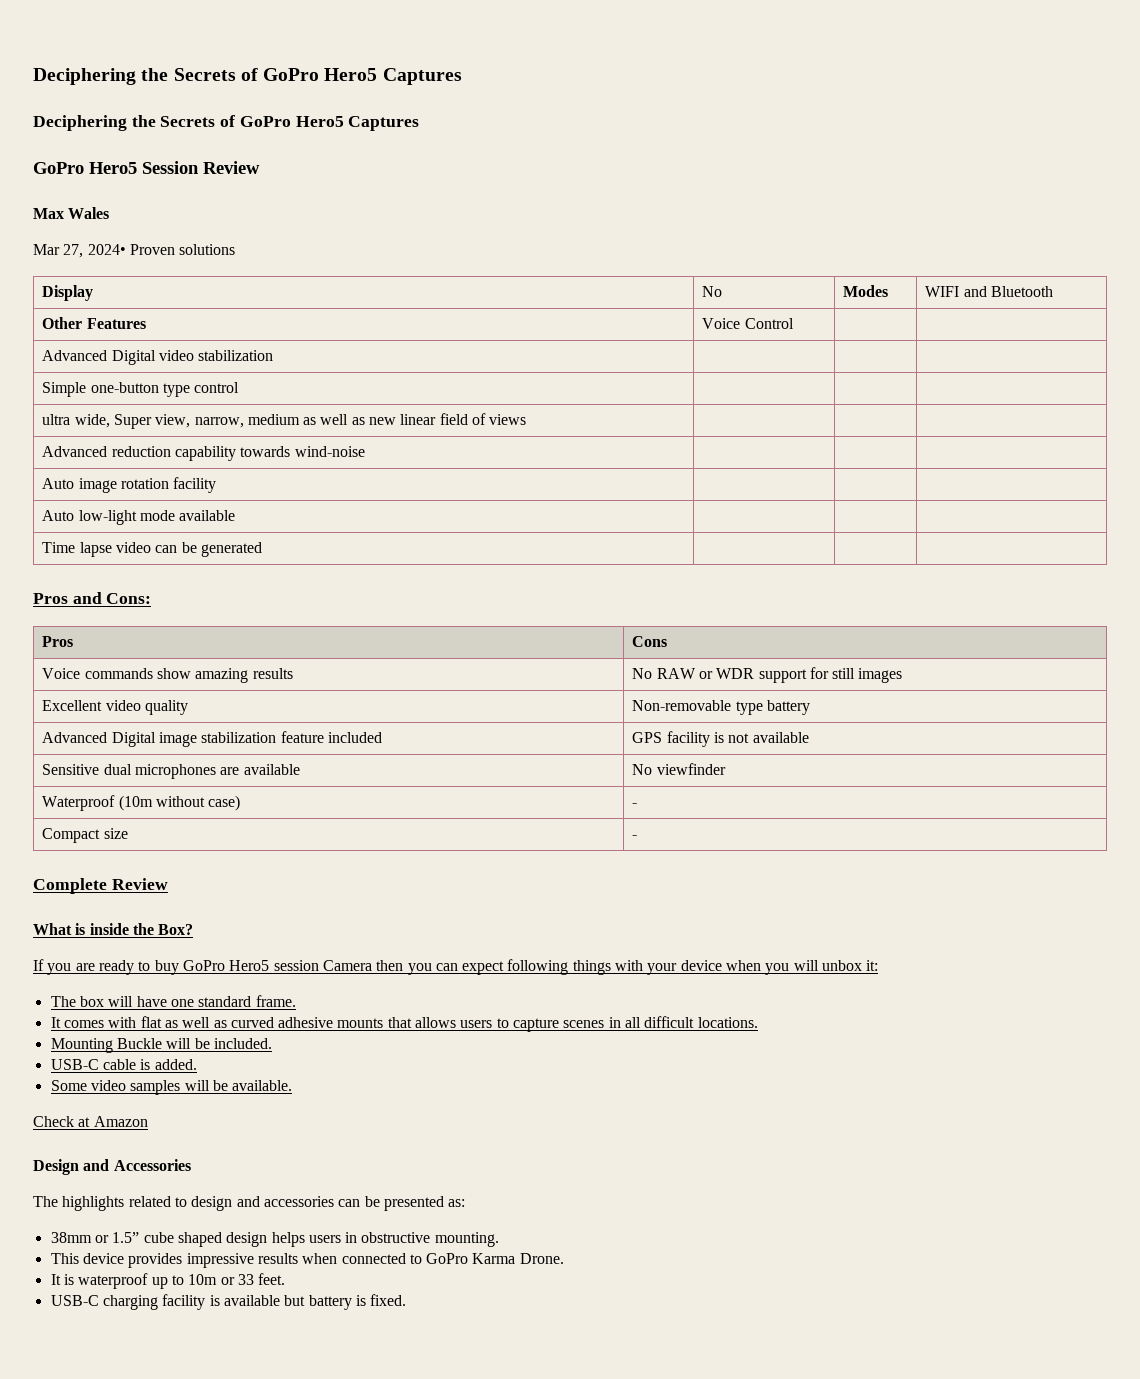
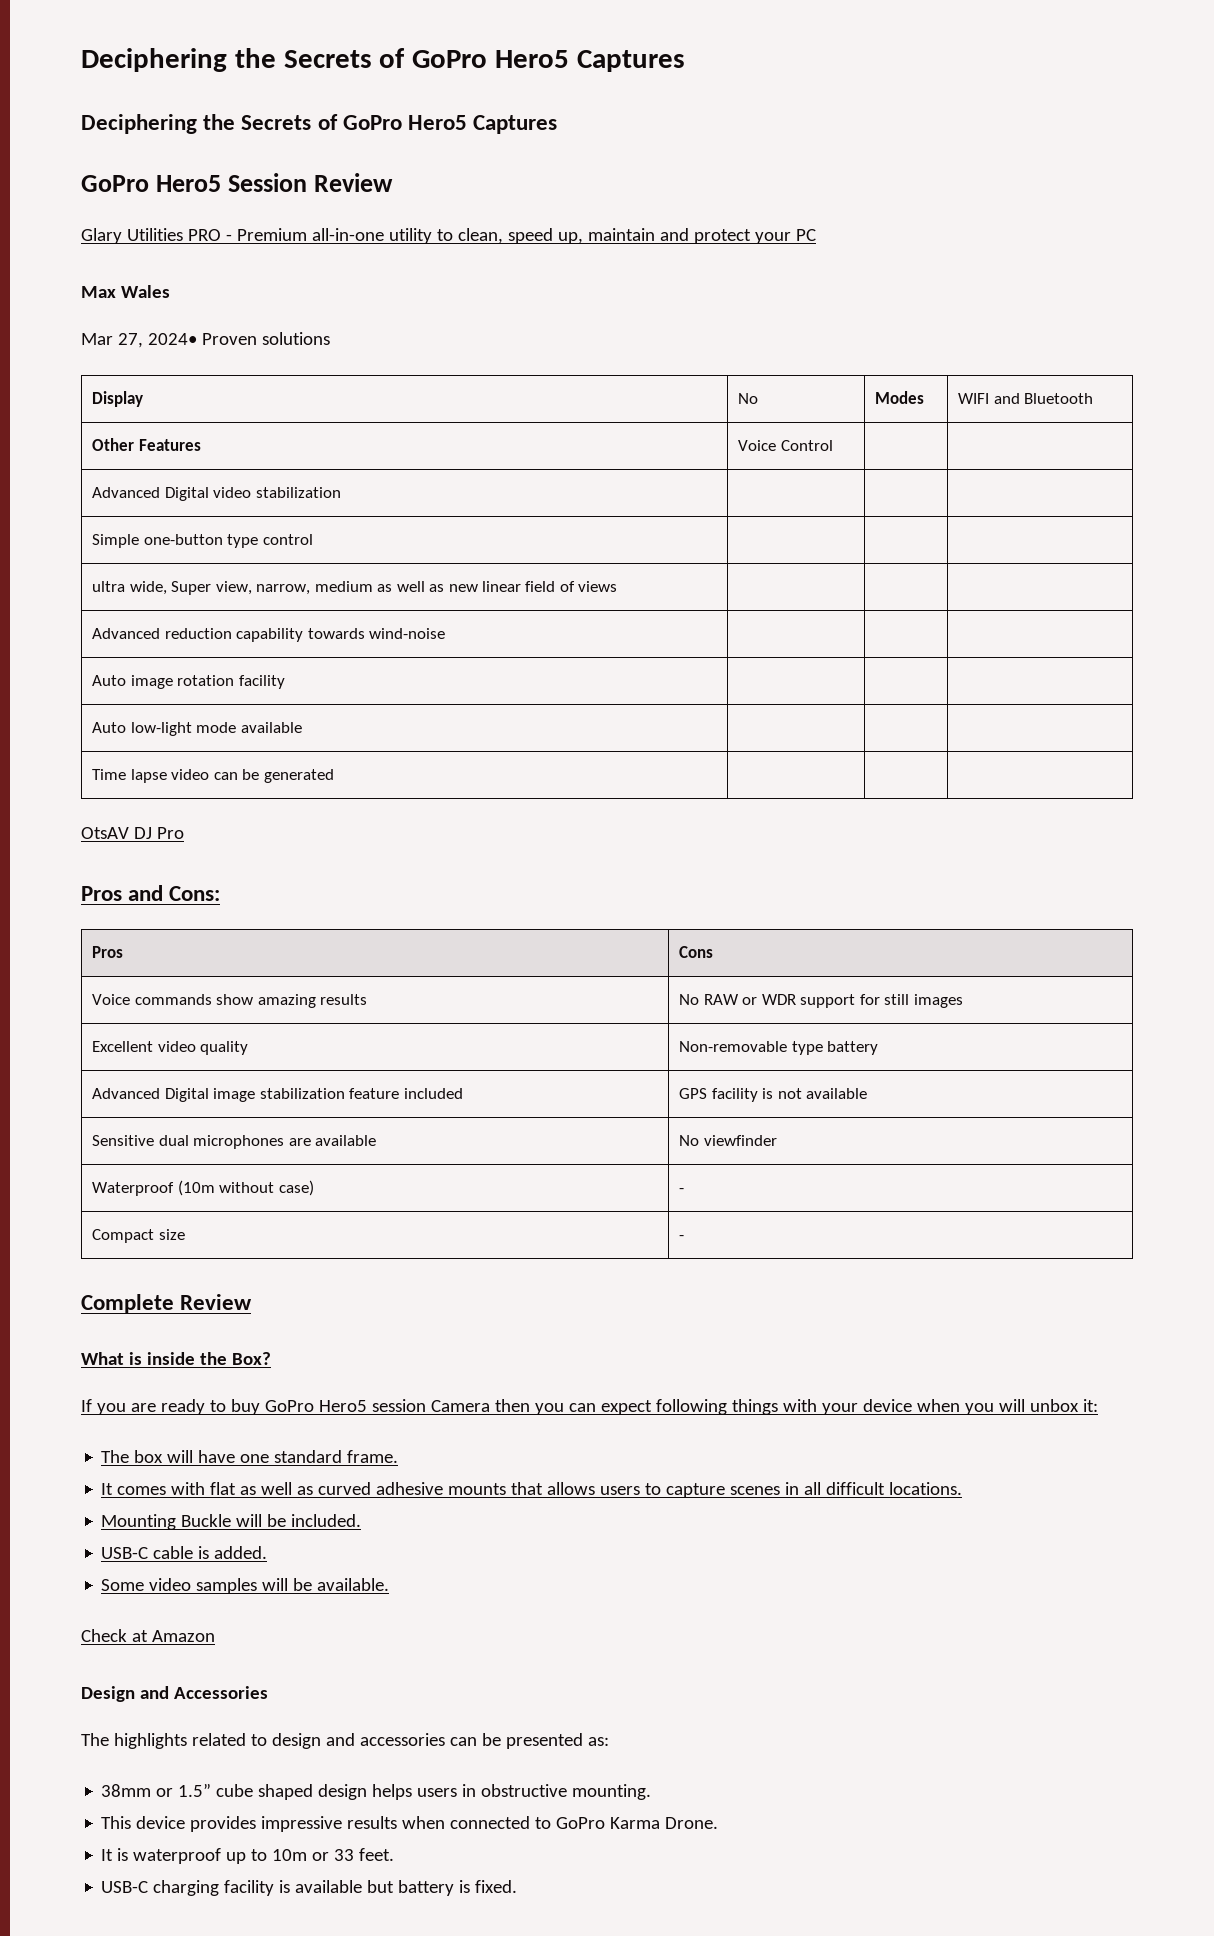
+ Glary Utilities PRO - Premium all-in-one utility to clean, speed up, maintain and protect your PC
+ OtsAV DJ Pro

